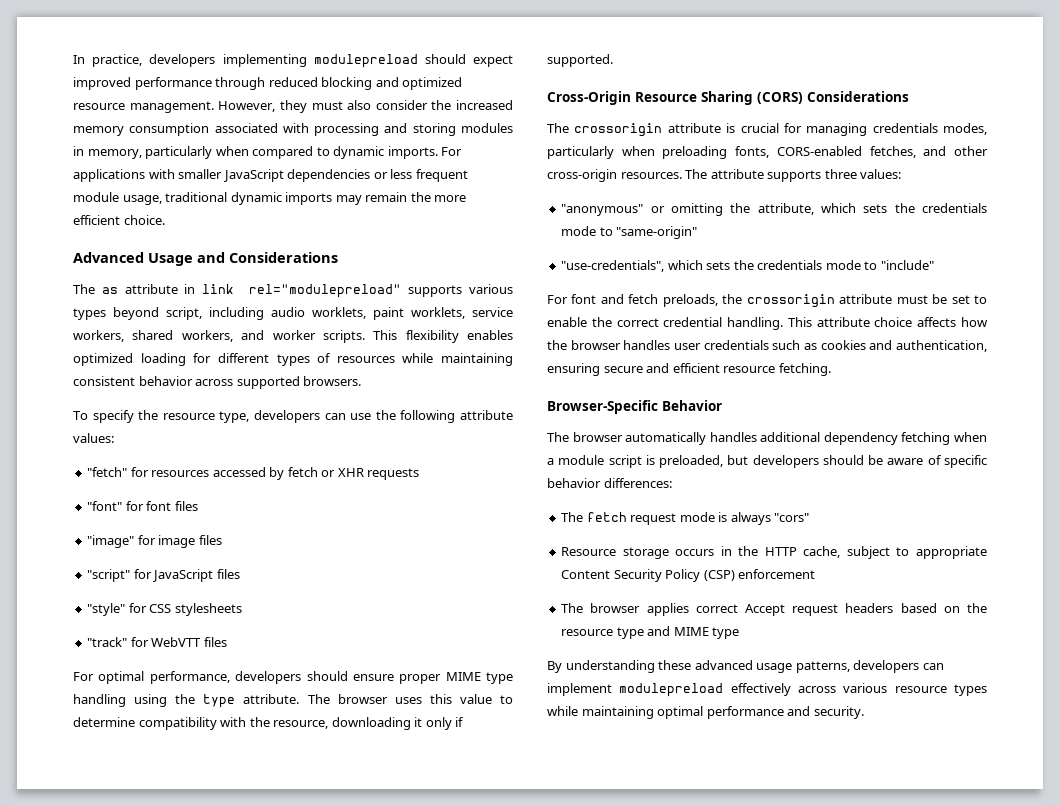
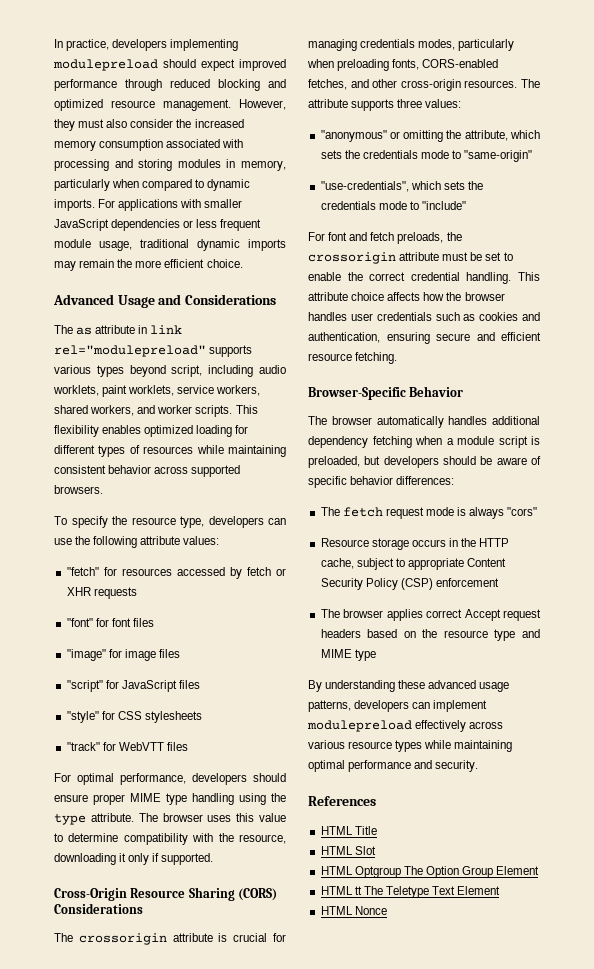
+ References
+ HTML Title
+ HTML Slot
+ HTML Optgroup The Option Group Element
+ HTML tt The Teletype Text Element
+ HTML Nonce

